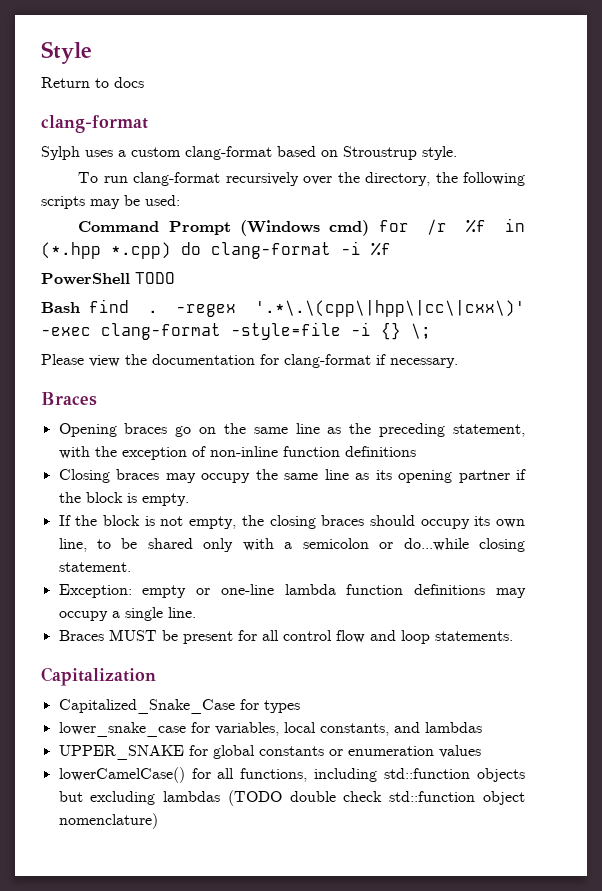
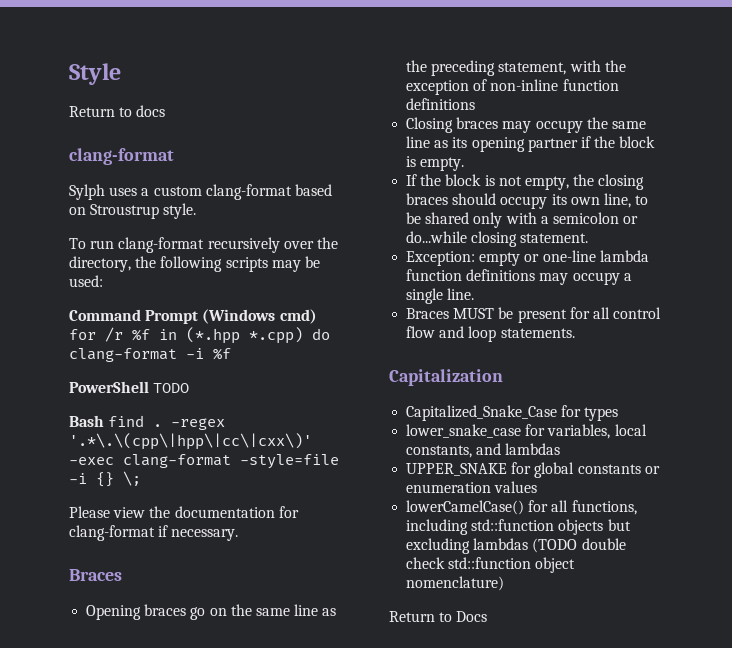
+ Return to Docs

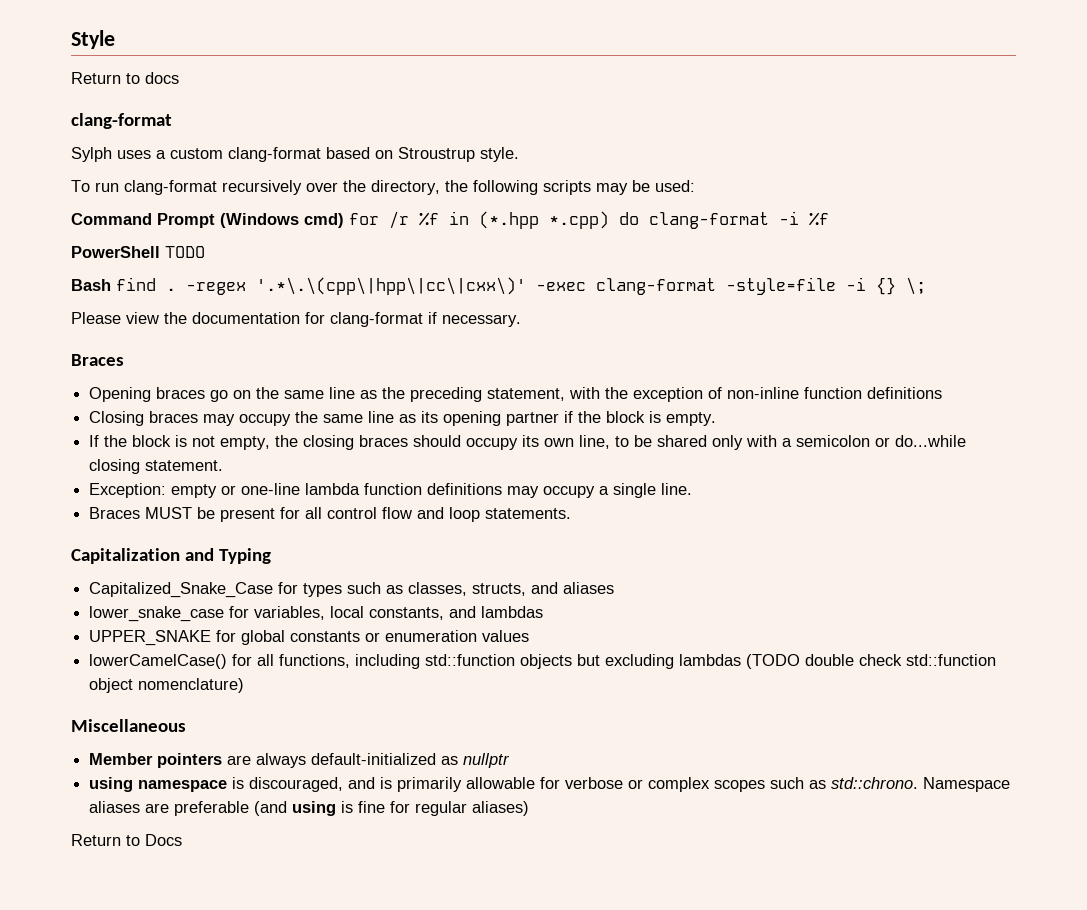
- Capitalization
+ Capitalization and Typing
- Capitalized_Snake_Case for types
+ Capitalized_Snake_Case for types such as classes, structs, and aliases
+ Miscellaneous
+ Member pointers are always default-initialized as nullptr
+ using namespace is discouraged, and is primarily allowable for verbose or complex scopes such as std::chrono. Namespace aliases are preferable (and using is fine for regular aliases)

